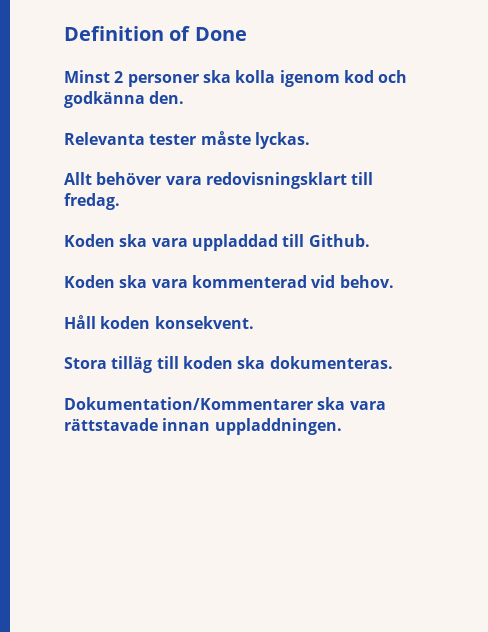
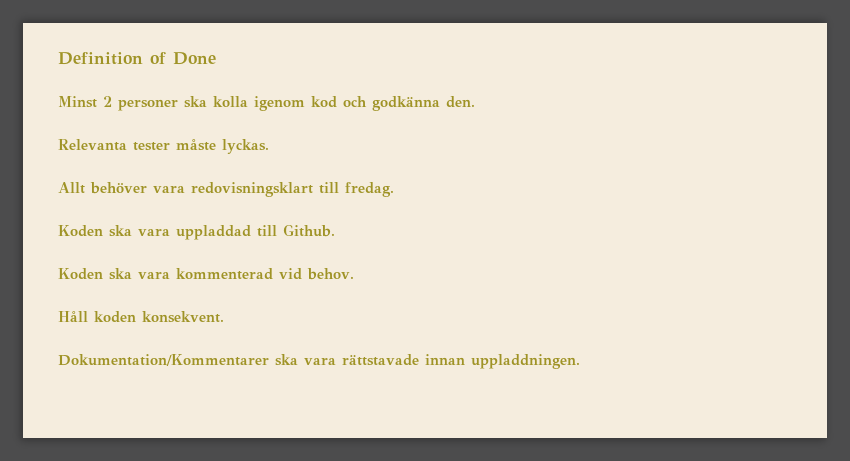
- Stora tilläg till koden ska dokumenteras.

